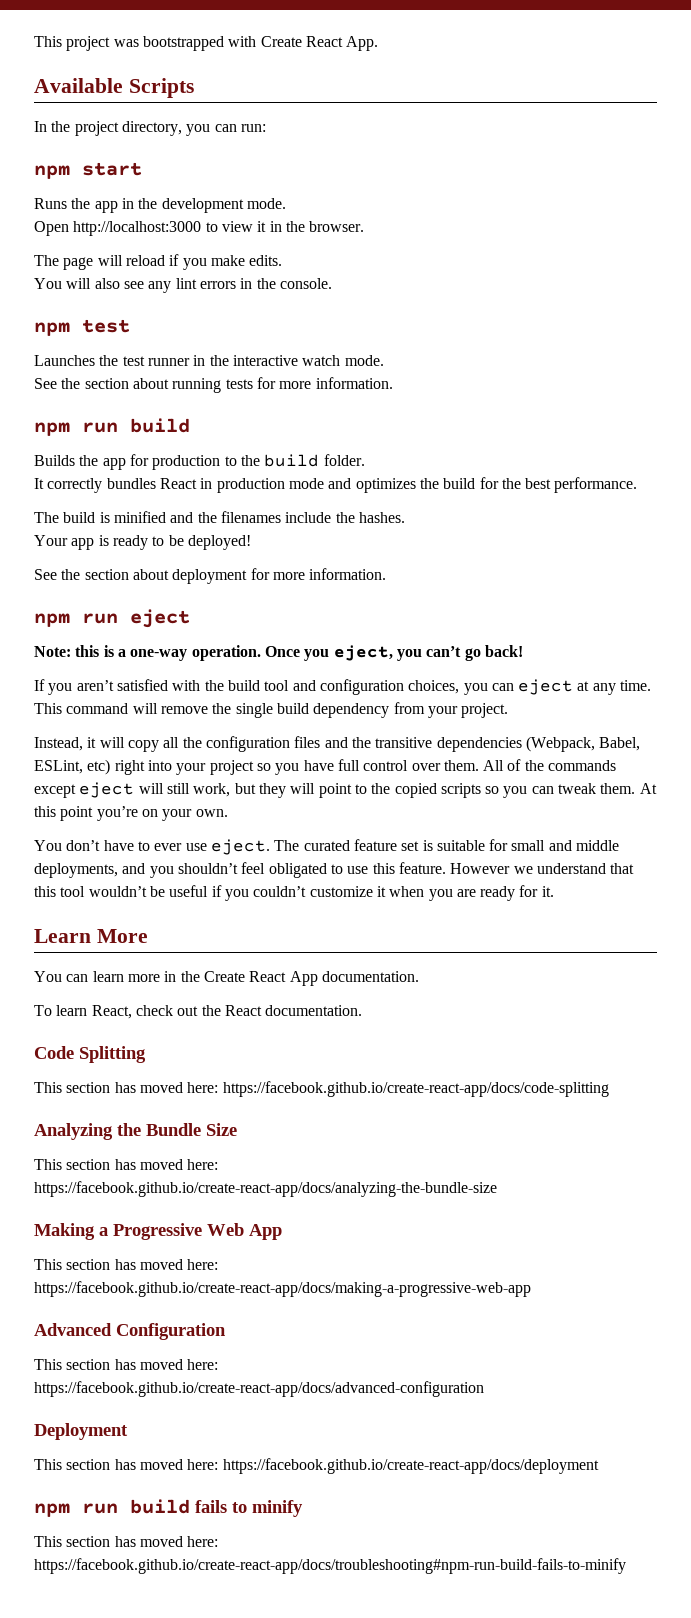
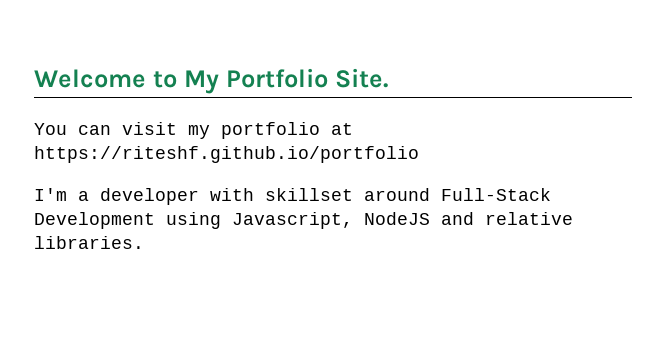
- This project was bootstrapped with Create React App.
- Available Scripts
- In the project directory, you can run:
- npm start
- Runs the app in the development mode.
- Open http://localhost:3000 to view it in the browser.
- The page will reload if you make edits.
- You will also see any lint errors in the console.
- npm test
- Launches the test runner in the interactive watch mode.
- See the section about running tests for more information.
- npm run build
- Builds the app for production to the build folder.
- It correctly bundles React in production mode and optimizes the build for the best performance.
- The build is minified and the filenames include the hashes.
- Your app is ready to be deployed!
- See the section about deployment for more information.
- npm run eject
- Note: this is a one-way operation. Once you eject, you can’t go back!
- If you aren’t satisfied with the build tool and configuration choices, you can eject at any time. This command will remove the single build dependency from your project.
- Instead, it will copy all the configuration files and the transitive dependencies (Webpack, Babel, ESLint, etc) right into your project so you have full control over them. All of the commands except eject will still work, but they will point to the copied scripts so you can tweak them. At this point you’re on your own.
- You don’t have to ever use eject. The curated feature set is suitable for small and middle deployments, and you shouldn’t feel obligated to use this feature. However we understand that this tool wouldn’t be useful if you couldn’t customize it when you are ready for it.
- Learn More
- You can learn more in the Create React App documentation.
- To learn React, check out the React documentation.
- Code Splitting
- This section has moved here: https://facebook.github.io/create-react-app/docs/code-splitting
- Analyzing the Bundle Size
- This section has moved here: https://facebook.github.io/create-react-app/docs/analyzing-the-bundle-size
- Making a Progressive Web App
- This section has moved here: https://facebook.github.io/create-react-app/docs/making-a-progressive-web-app
- Advanced Configuration
- This section has moved here: https://facebook.github.io/create-react-app/docs/advanced-configuration
- Deployment
- This section has moved here: https://facebook.github.io/create-react-app/docs/deployment
- npm run build fails to minify
- This section has moved here: https://facebook.github.io/create-react-app/docs/troubleshooting#npm-run-build-fails-to-minify
+ Welcome to My Portfolio Site.
+ You can visit my portfolio at https://riteshf.github.io/portfolio
+ I'm a developer with skillset around Full-Stack Development using Javascript, NodeJS and relative libraries.

